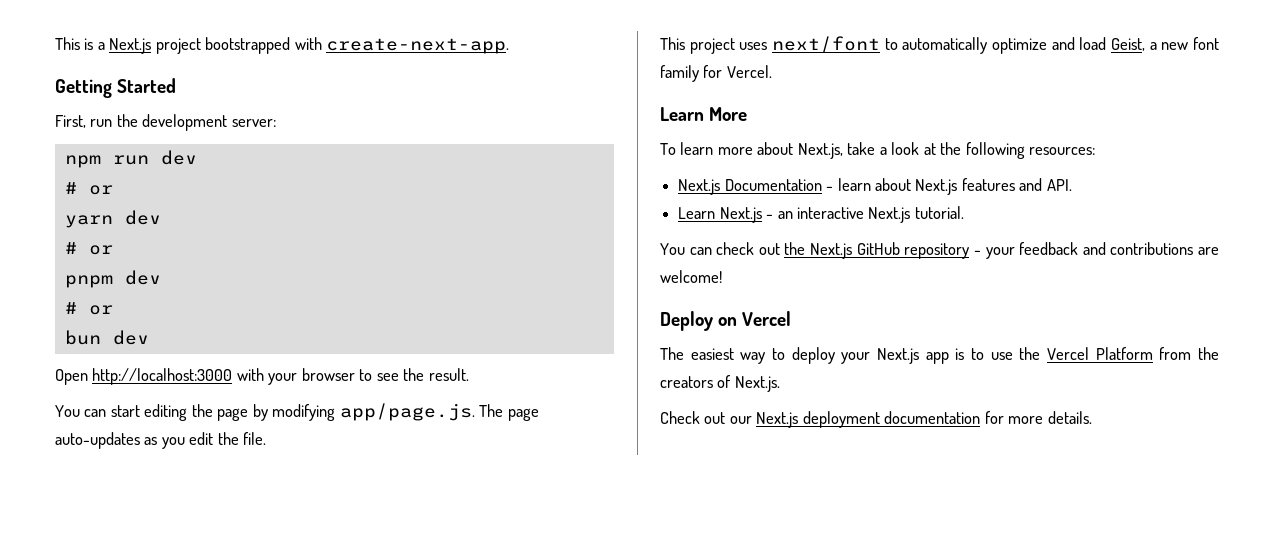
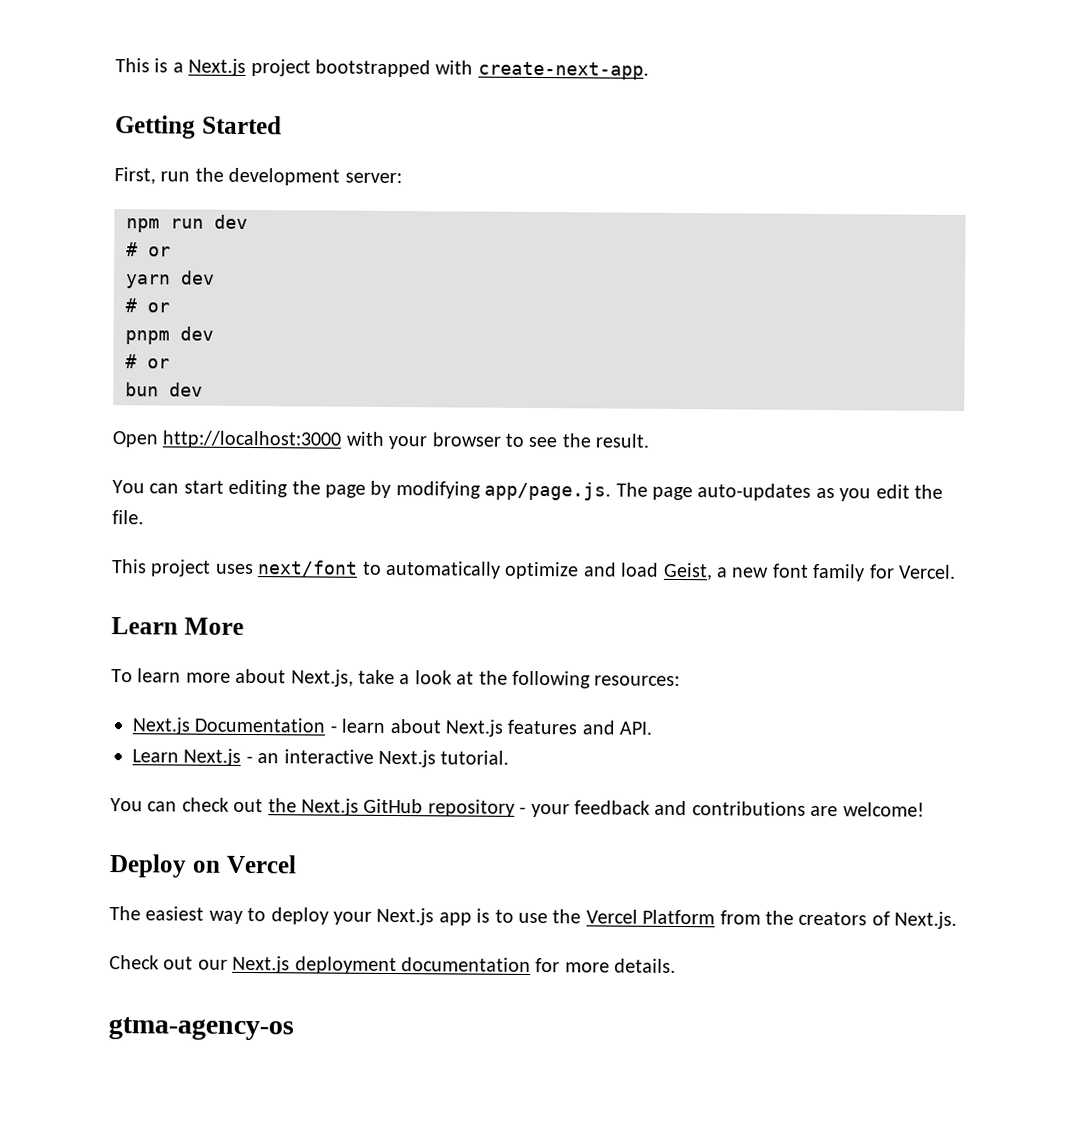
+ gtma-agency-os

